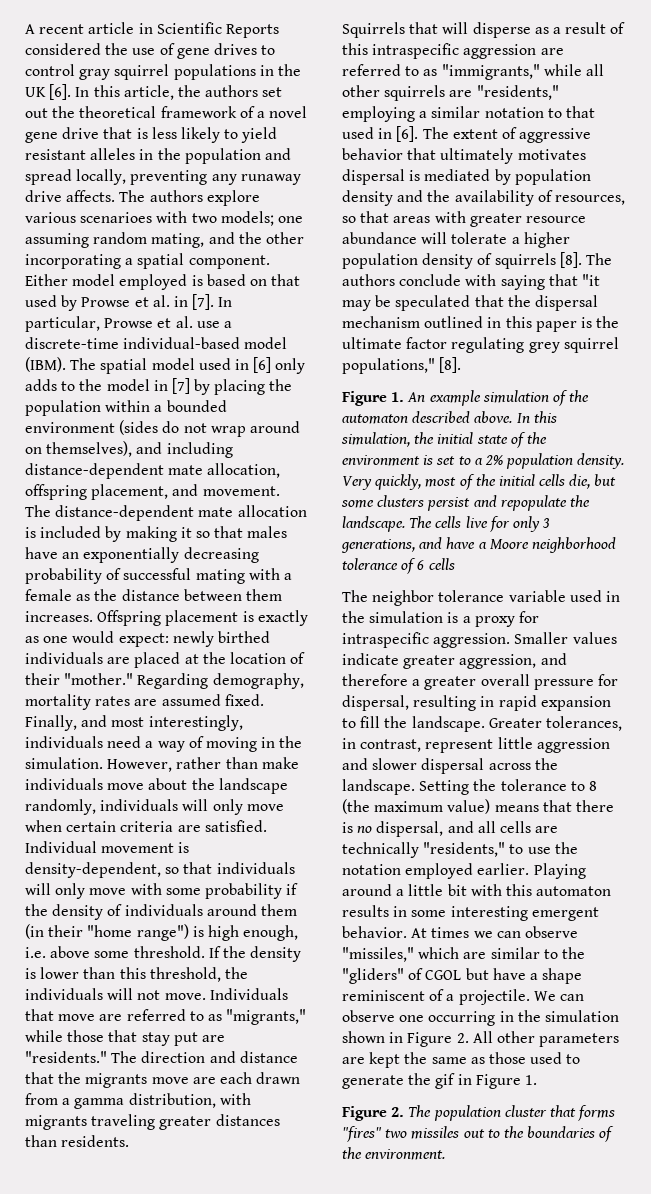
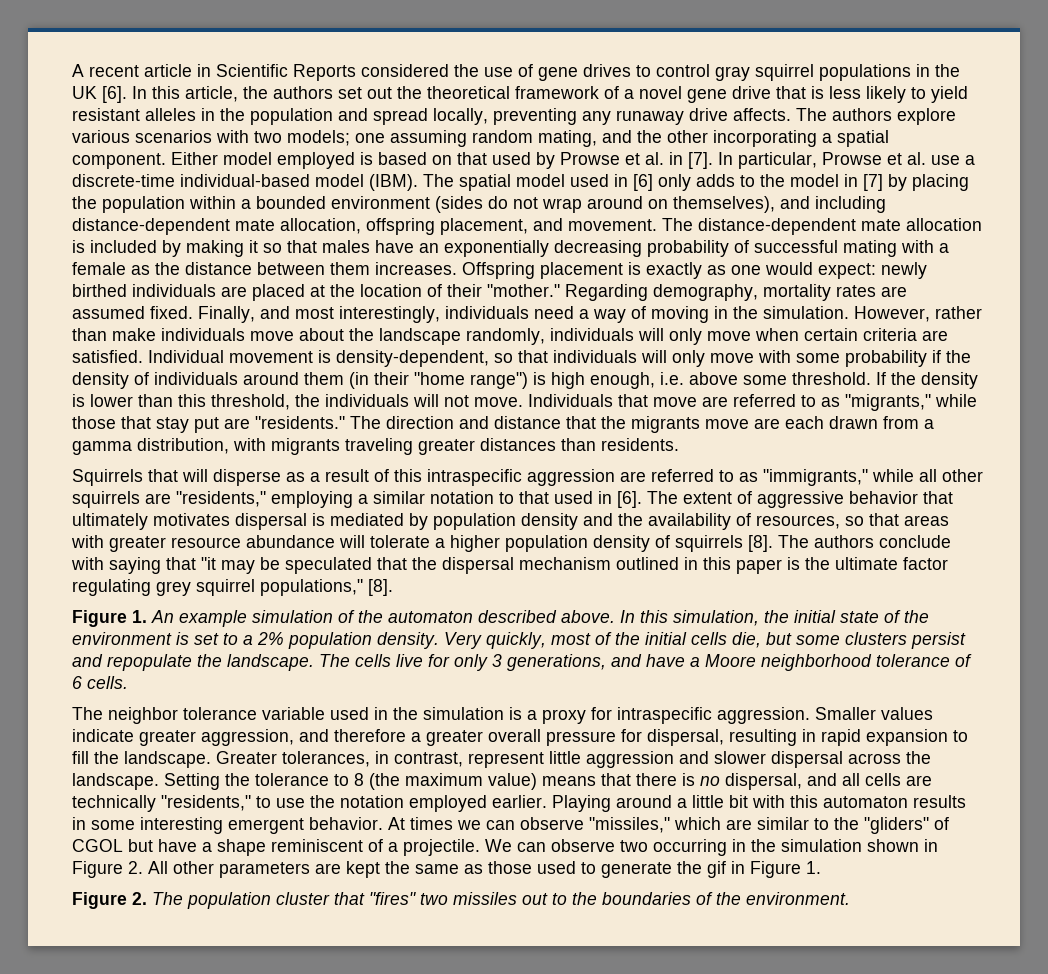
- The authors explore various scenarioes with two models; one assuming random mating, and the other incorporating a spatial component.
+ The authors explore various scenarios with two models; one assuming random mating, and the other incorporating a spatial component.
- The cells live for only 3 generations, and have a Moore neighborhood tolerance of 6 cells
+ The cells live for only 3 generations, and have a Moore neighborhood tolerance of 6 cells.
- We can observe one occurring in the simulation shown in Figure 2. All other parameters are kept the same as those used to generate the gif in Figure 1.
+ We can observe two occurring in the simulation shown in Figure 2. All other parameters are kept the same as those used to generate the gif in Figure 1.
- Figure 2. The population cluster that forms "fires" two missiles out to the boundaries of the environment.
+ Figure 2. The population cluster that "fires" two missiles out to the boundaries of the environment.

